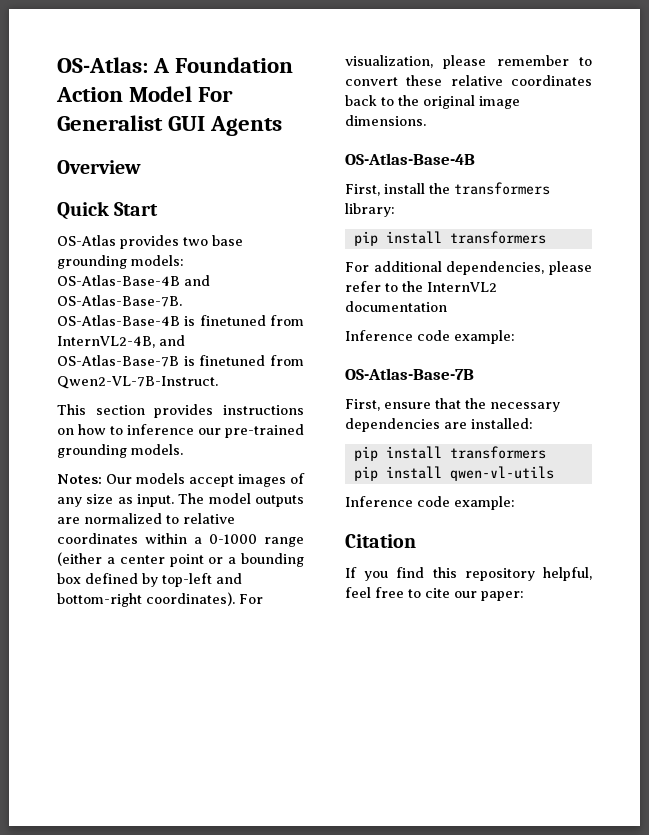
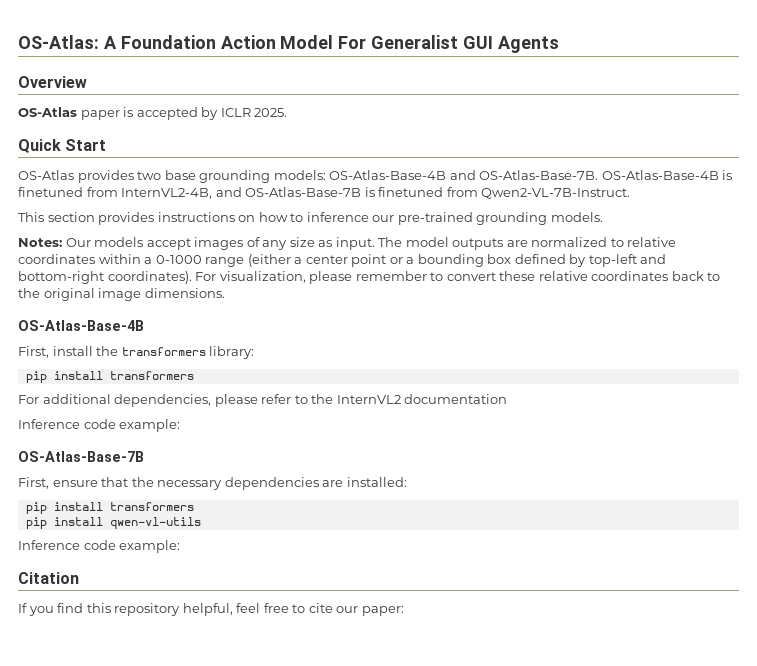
+ OS-Atlas paper is accepted by ICLR 2025.

